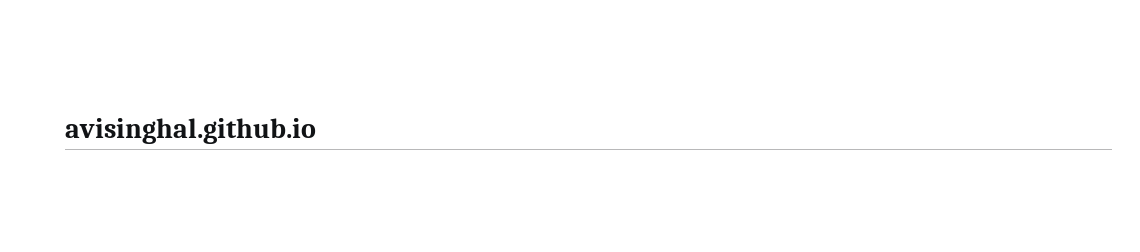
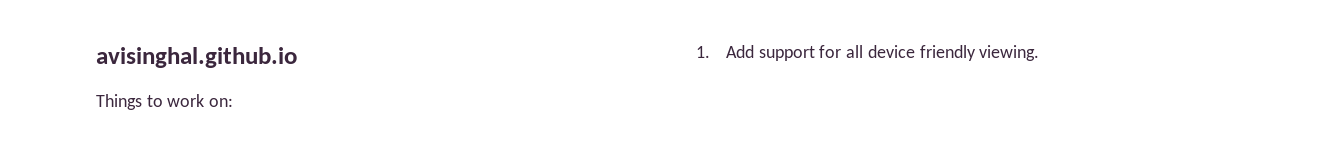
+ Things to work on:
+ 1. Add support for all device friendly viewing.

